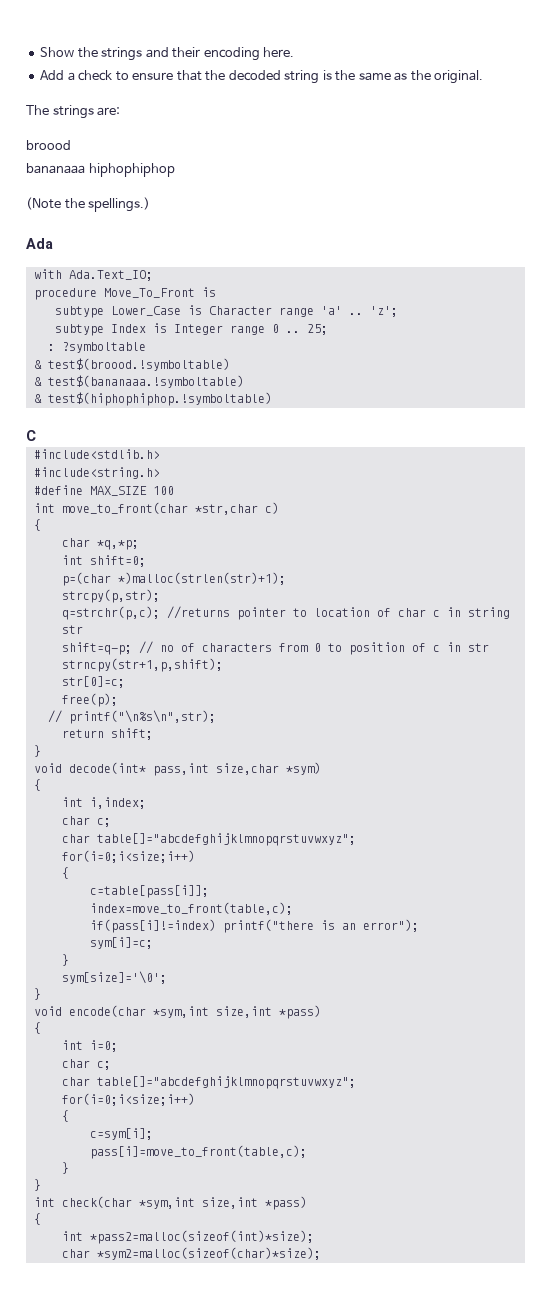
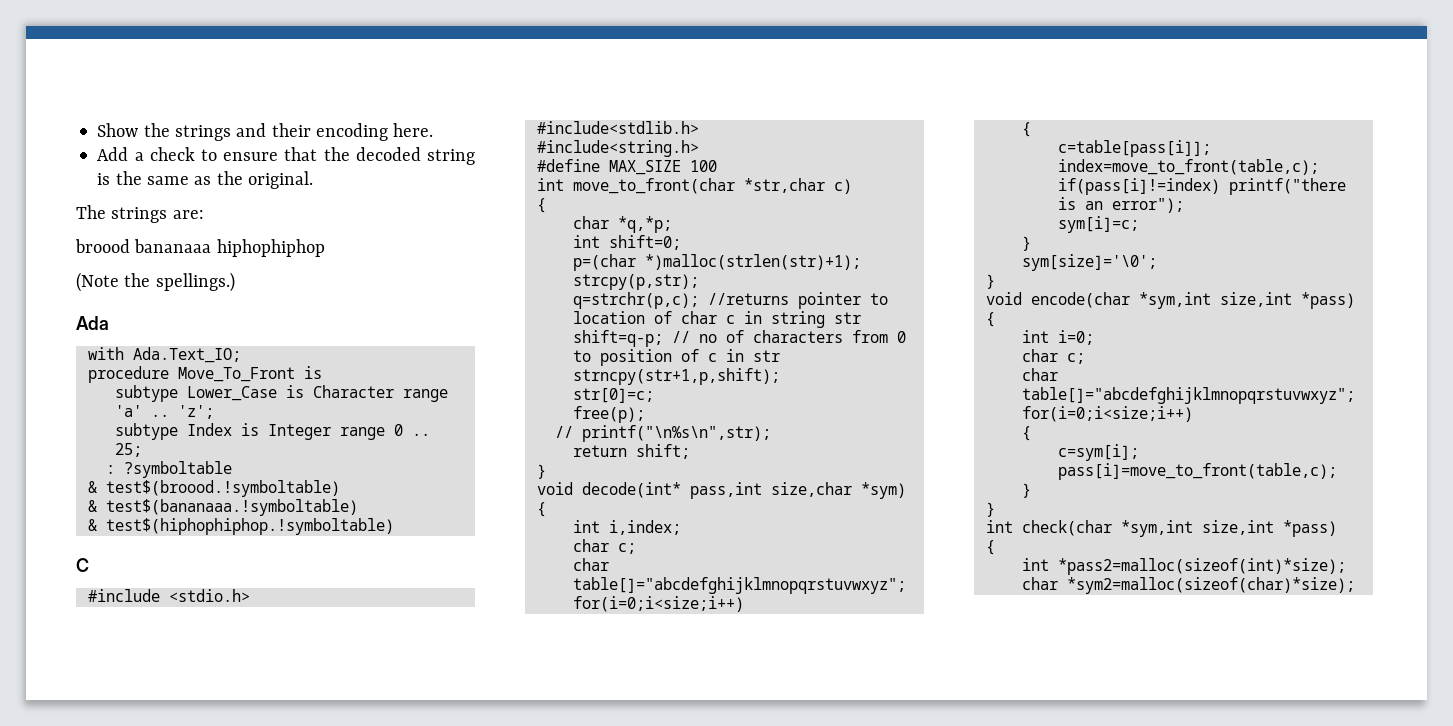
- broood
- bananaaa hiphophiphop
+ broood bananaaa hiphophiphop
+ #include <stdio.h>

